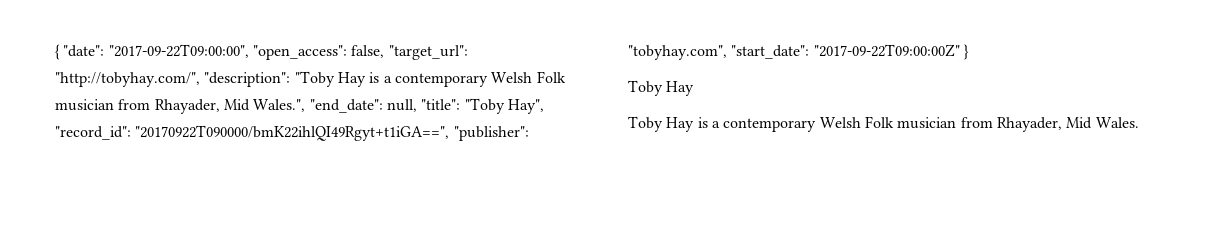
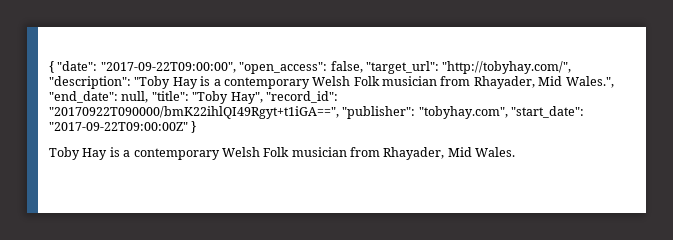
  { "date": "2017-09-22T09:00:00", "open_access": false, "target_url": "http://tobyhay.com/", "description": "Toby Hay is a contemporary Welsh Folk musician from Rhayader, Mid Wales.", "end_date": null, "title": "Toby Hay", "record_id": "20170922T090000/bmK22ihlQI49Rgyt+t1iGA==", "publisher": "tobyhay.com", "start_date": "2017-09-22T09:00:00Z" }
- Toby Hay

